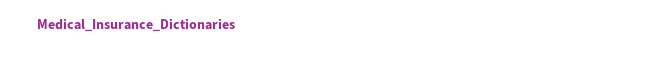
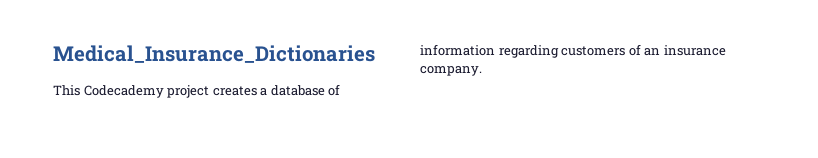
+ This Codecademy project creates a database of information regarding customers of an insurance company.

